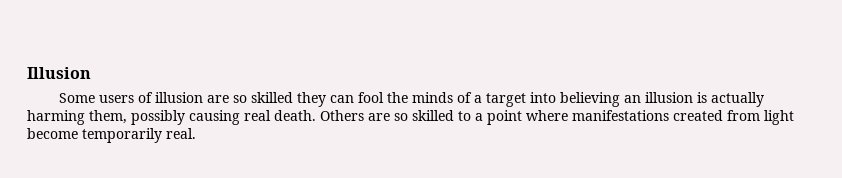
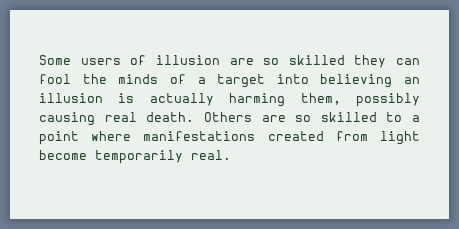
- Illusion

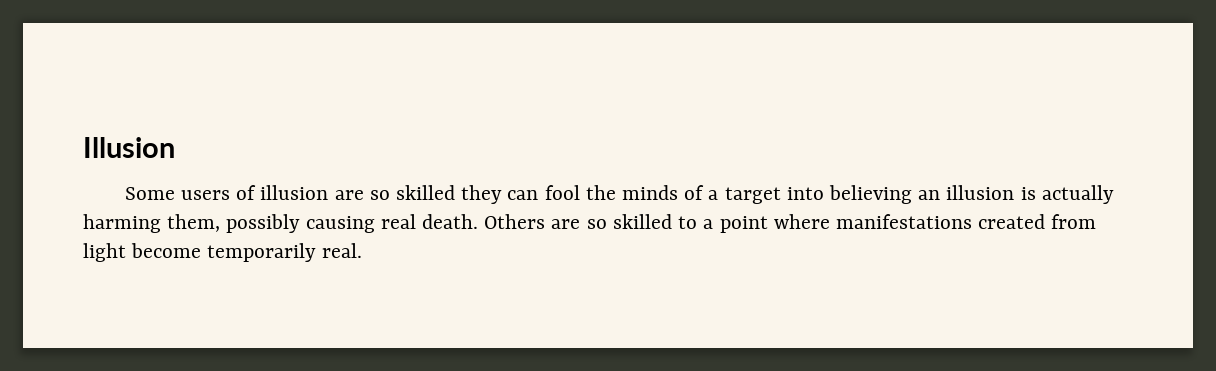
+ Illusion

